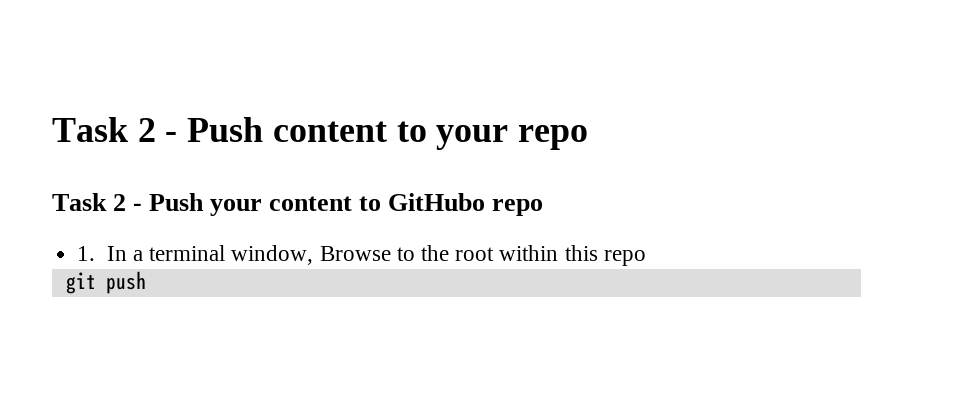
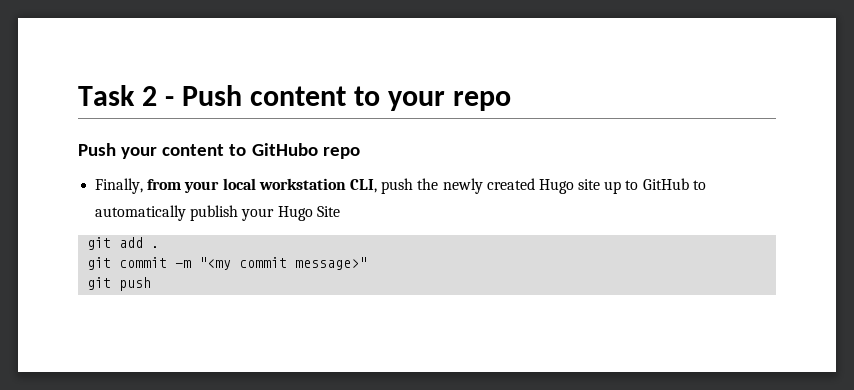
- Task 2 - Push your content to GitHubo repo
+ Push your content to GitHubo repo
- 1. In a terminal window, Browse to the root within this repo
+ Finally, from your local workstation CLI, push the newly created Hugo site up to GitHub to automatically publish your Hugo Site
+ git add .
+ git commit -m "<my commit message>"

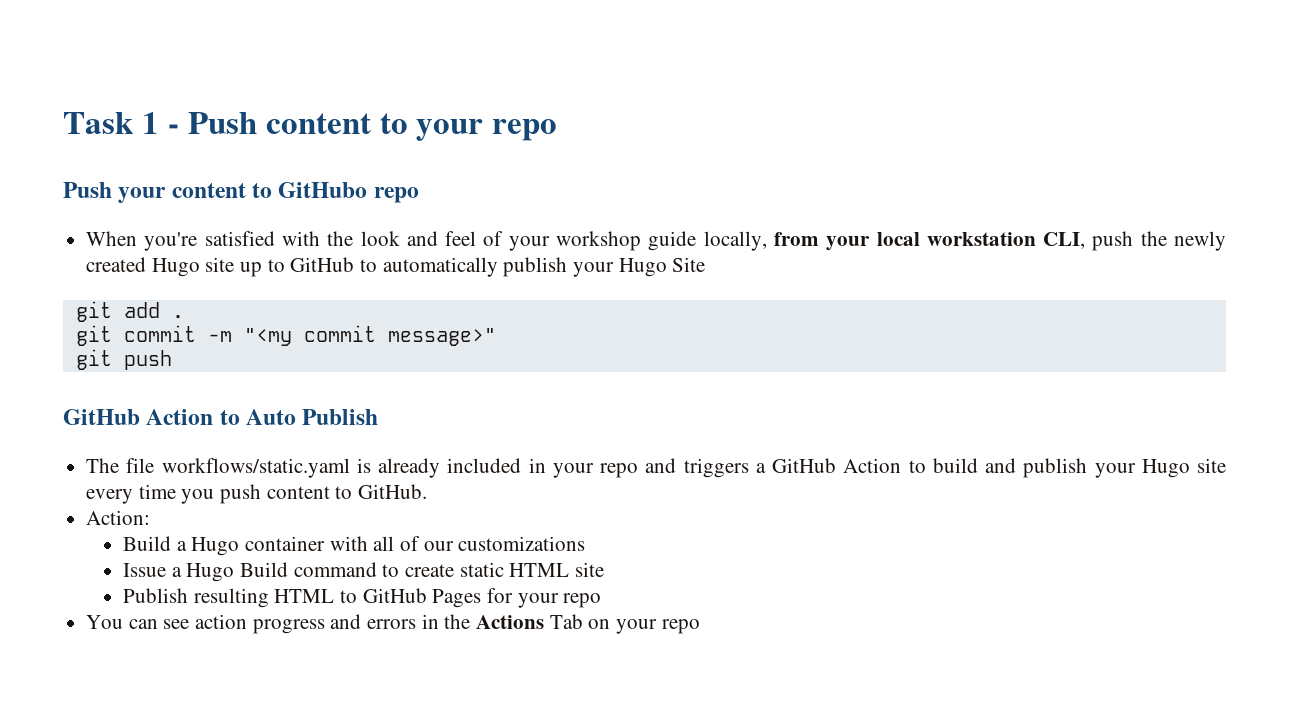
- Task 2 - Push content to your repo
+ Task 1 - Push content to your repo
- Finally, from your local workstation CLI, push the newly created Hugo site up to GitHub to automatically publish your Hugo Site
+ When you're satisfied with the look and feel of your workshop guide locally, from your local workstation CLI, push the newly created Hugo site up to GitHub to automatically publish your Hugo Site
+ GitHub Action to Auto Publish
+ The file workflows/static.yaml is already included in your repo and triggers a GitHub Action to build and publish your Hugo site every time you push content to GitHub.
+ Action:
+ Build a Hugo container with all of our customizations
+ Issue a Hugo Build command to create static HTML site
+ Publish resulting HTML to GitHub Pages for your repo
+ You can see action progress and errors in the Actions Tab on your repo

